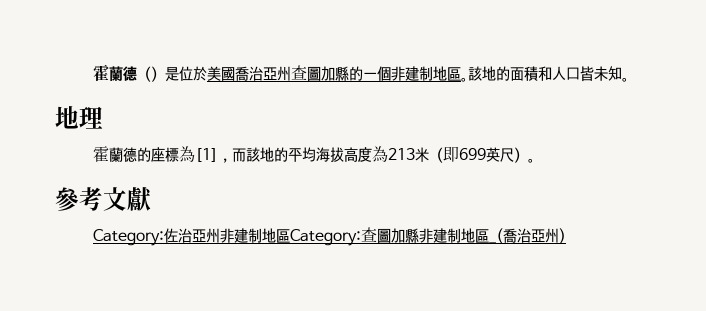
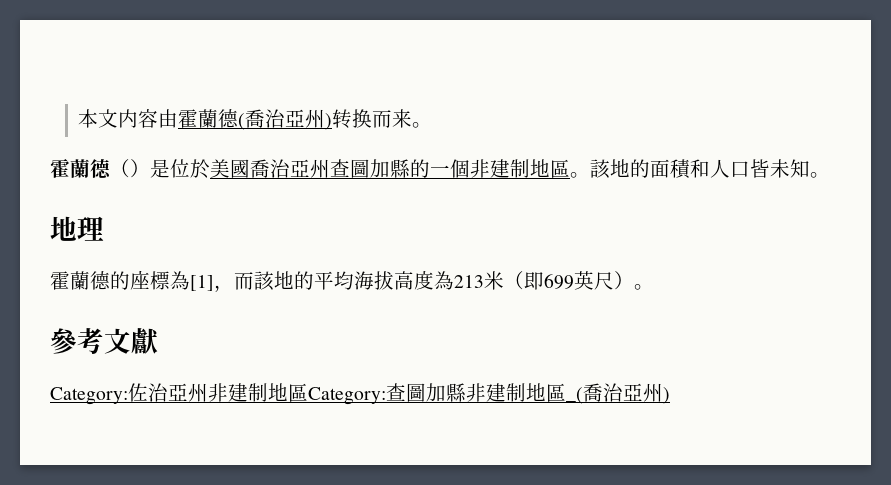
+ 本文内容由霍蘭德(喬治亞州)转换而来。

